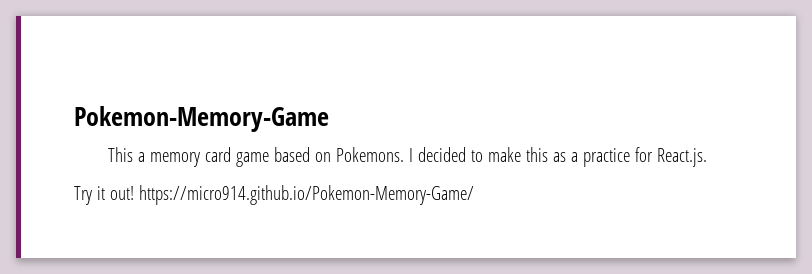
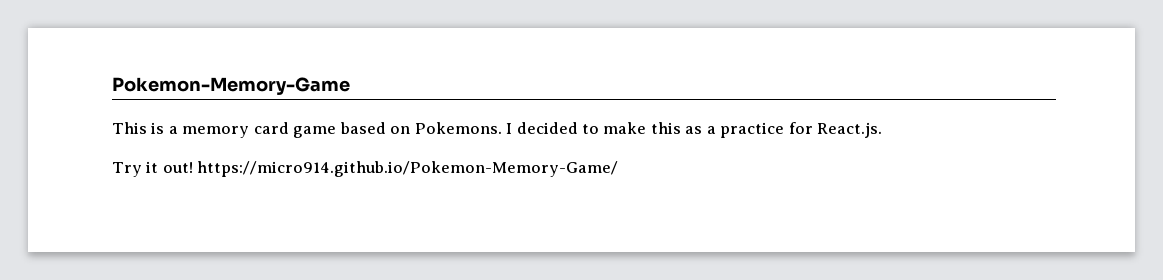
- This a memory card game based on Pokemons.
+ This is a memory card game based on Pokemons.

